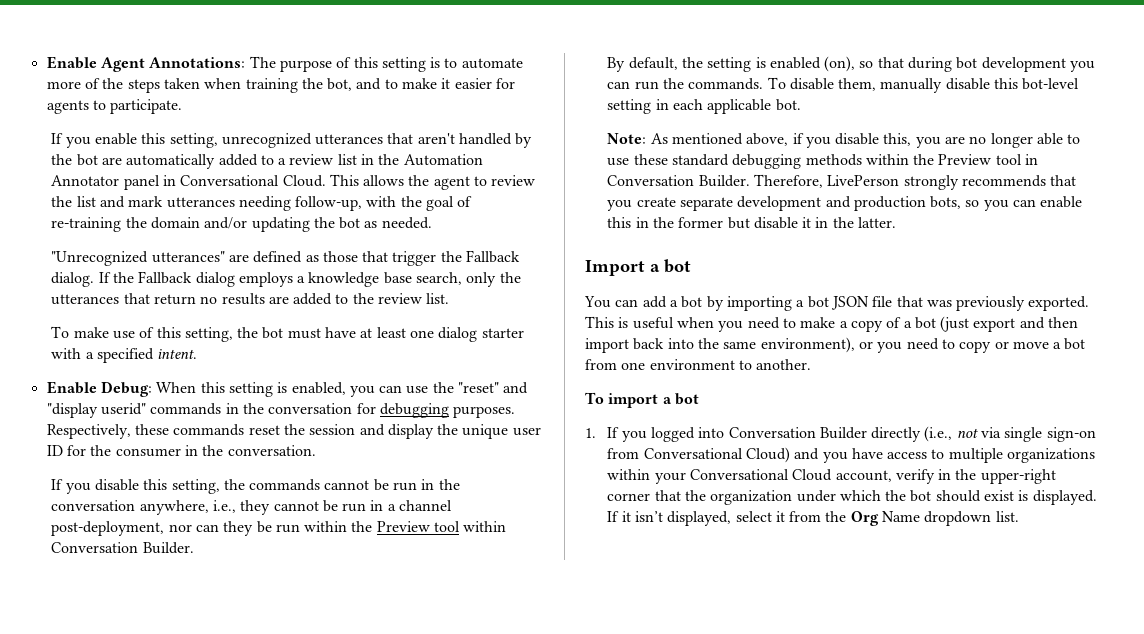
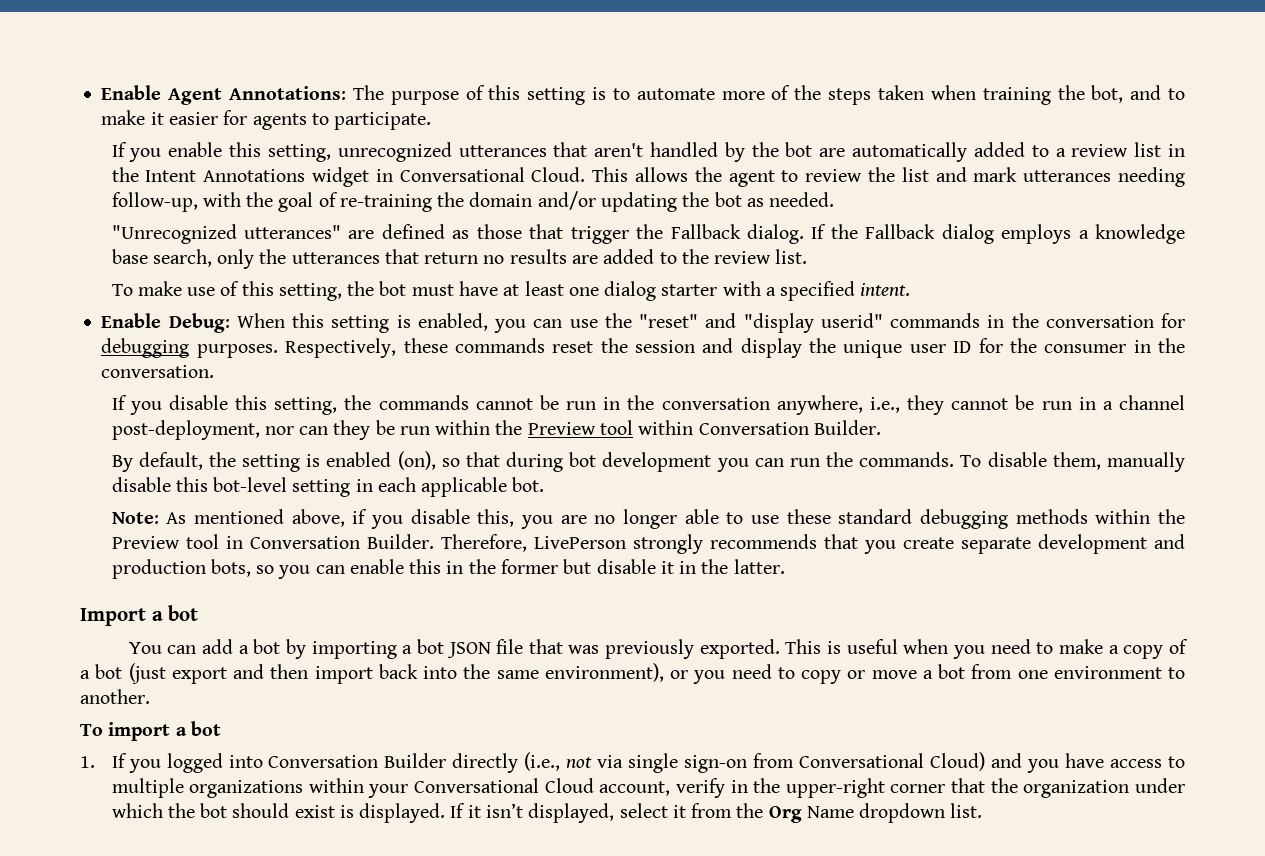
- If you enable this setting, unrecognized utterances that aren't handled by the bot are automatically added to a review list in the Automation Annotator panel in Conversational Cloud.
+ If you enable this setting, unrecognized utterances that aren't handled by the bot are automatically added to a review list in the Intent Annotations widget in Conversational Cloud.

